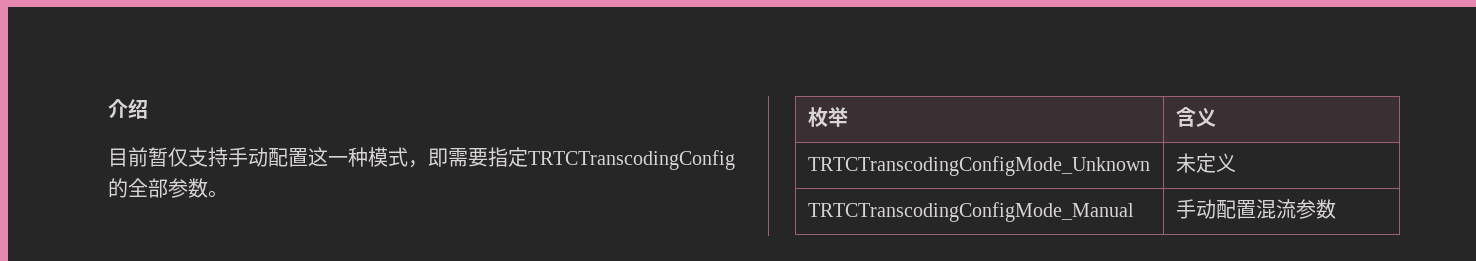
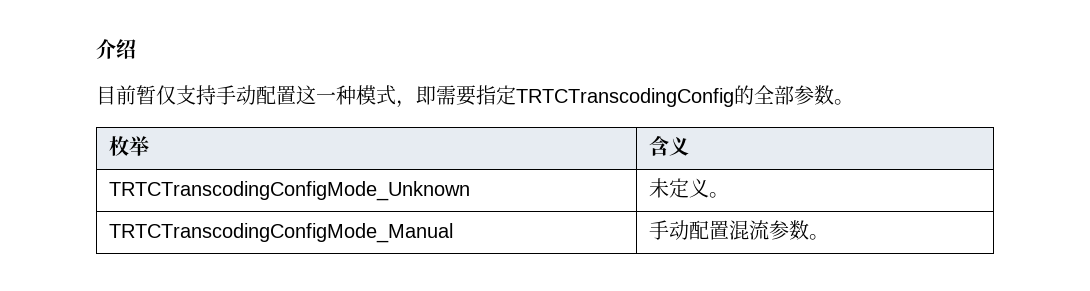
- TRTCTranscodingConfigMode_Unknown | 未定义
+ TRTCTranscodingConfigMode_Unknown | 未定义。
- TRTCTranscodingConfigMode_Manual | 手动配置混流参数
+ TRTCTranscodingConfigMode_Manual | 手动配置混流参数。

